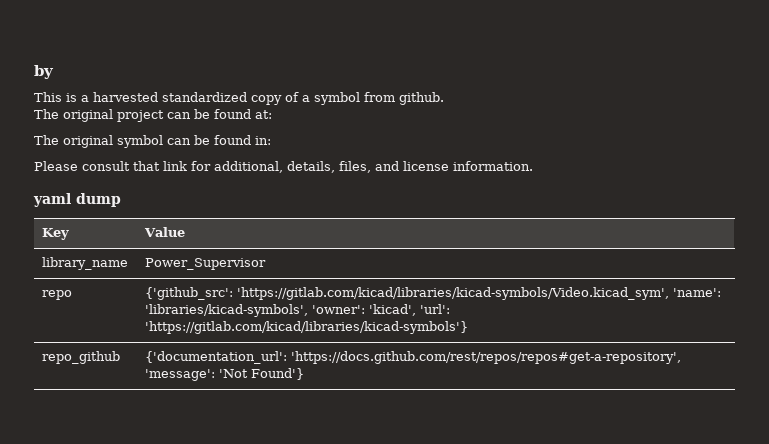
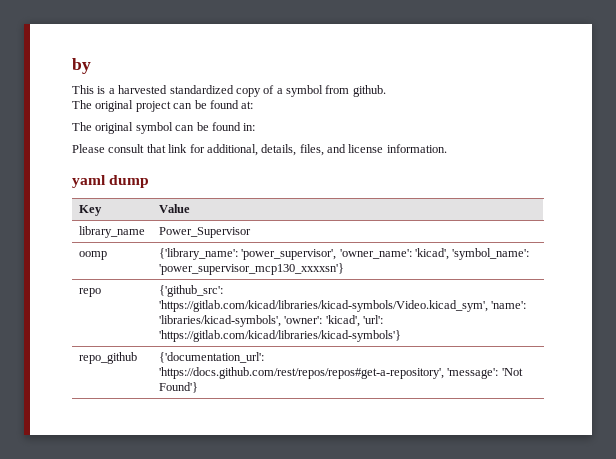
+ oomp | {'library_name': 'power_supervisor', 'owner_name': 'kicad', 'symbol_name': 'power_supervisor_mcp130_xxxxsn'}

